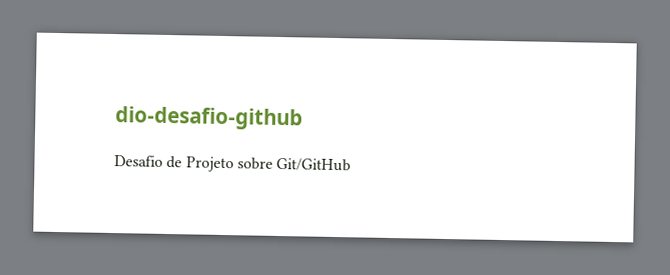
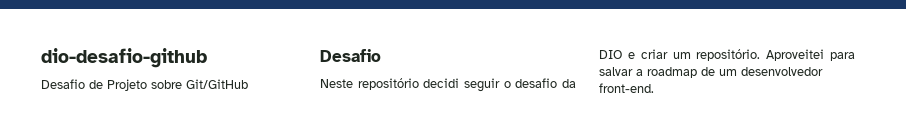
  Desafio de Projeto sobre Git/GitHub
+ Desafio
+ Neste repositório decidi seguir o desafio da DIO e criar um repositório. Aproveitei para salvar a roadmap de um desenvolvedor front-end.

